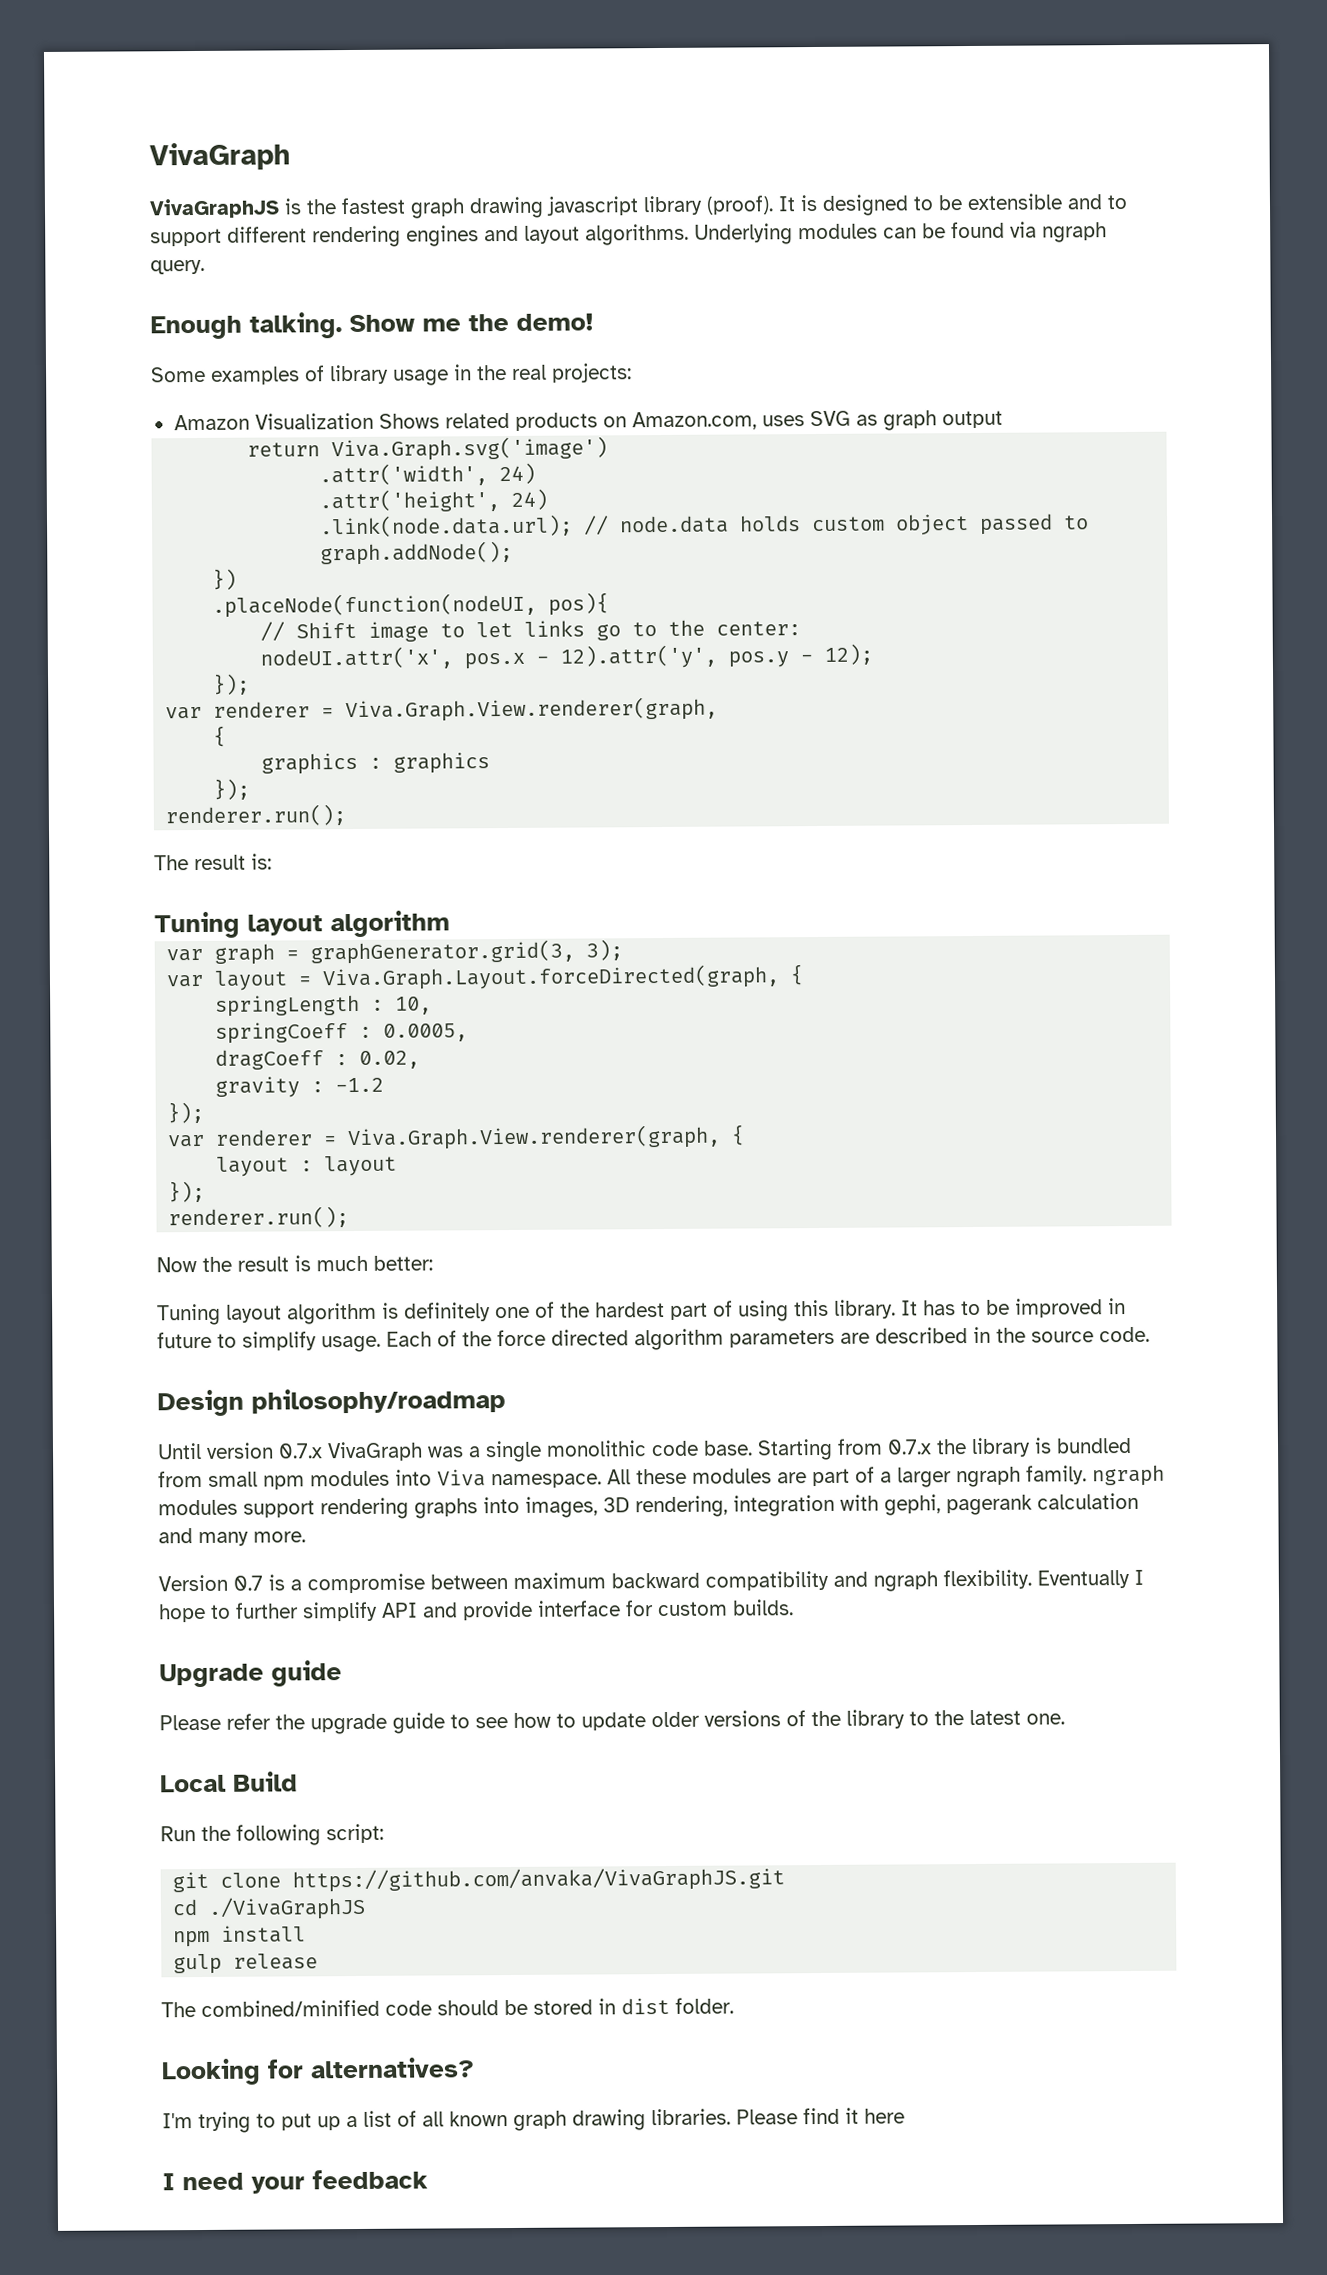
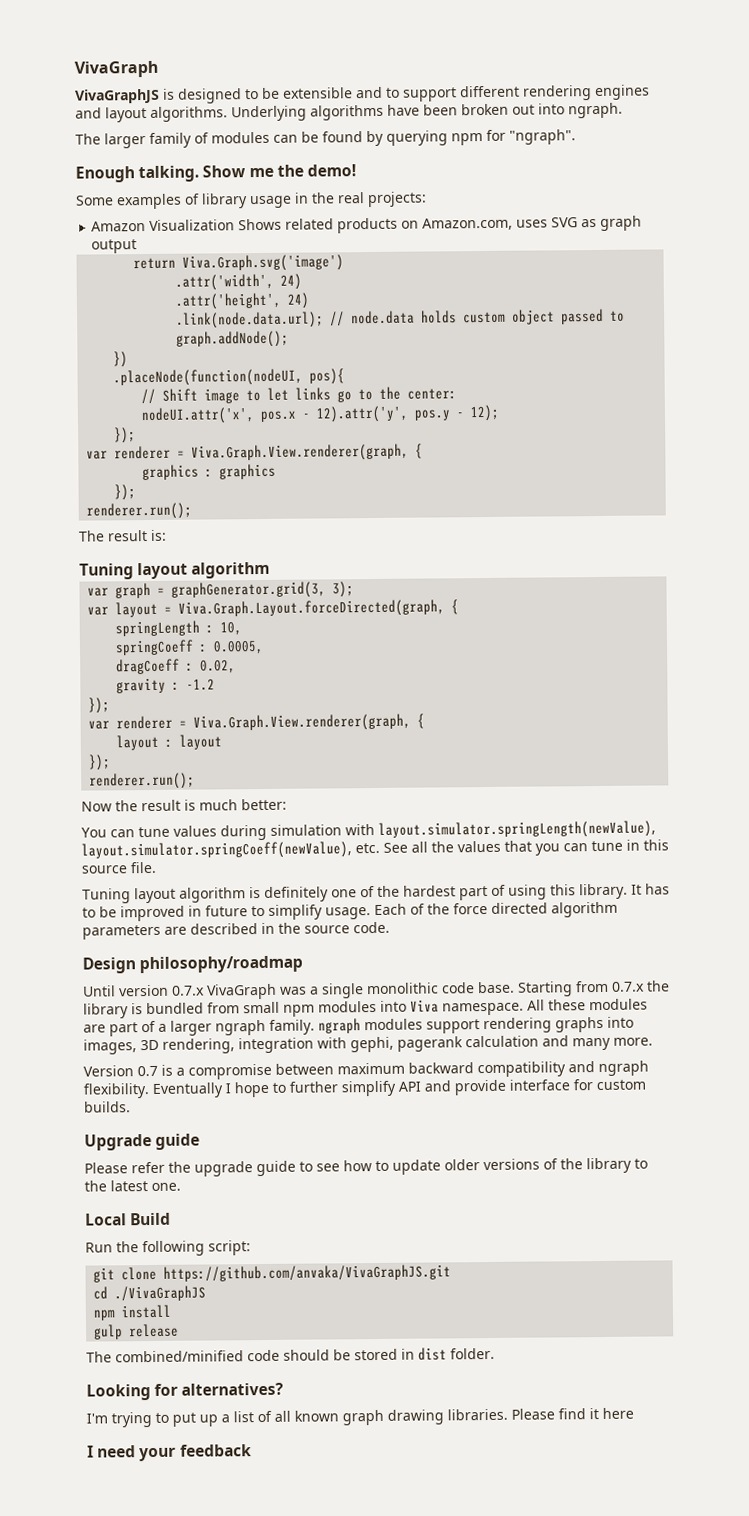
- VivaGraphJS is the fastest graph drawing javascript library (proof). It is designed to be extensible and to support different rendering engines and layout algorithms.
+ VivaGraphJS is designed to be extensible and to support different rendering engines and layout algorithms.
- Underlying modules can be found via ngraph query.
+ Underlying algorithms have been broken out into ngraph.
+ The larger family of modules can be found by querying npm for "ngraph".
  nodeUI.attr('x', pos.x - 12).attr('y', pos.y - 12);
  });
- var renderer = Viva.Graph.View.renderer(graph,
- {
+ var renderer = Viva.Graph.View.renderer(graph, {
+ You can tune values during simulation with layout.simulator.springLength(newValue), layout.simulator.springCoeff(newValue), etc. See all the values that you can tune in this source file.

